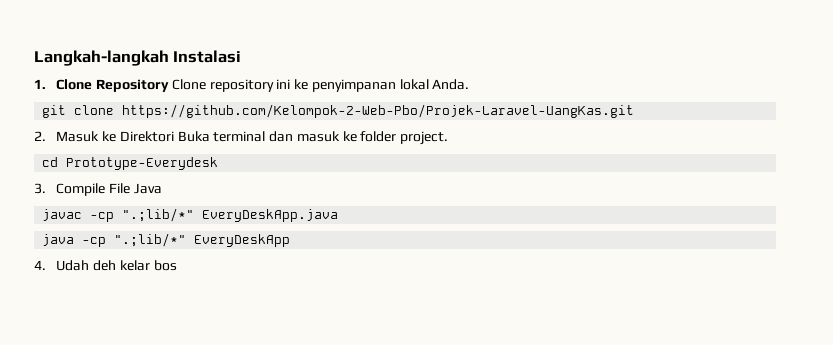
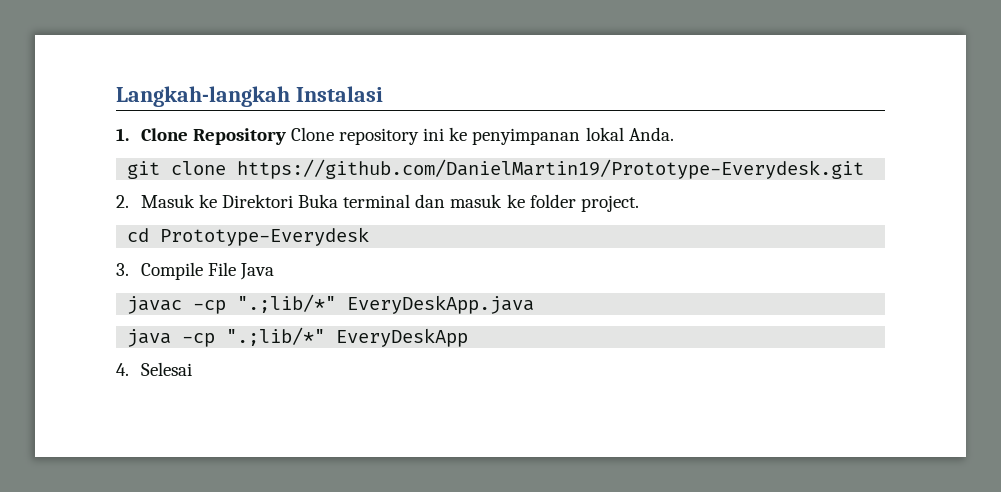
- git clone https://github.com/Kelompok-2-Web-Pbo/Projek-Laravel-UangKas.git
+ git clone https://github.com/DanielMartin19/Prototype-Everydesk.git
- 4. Udah deh kelar bos
+ 4. Selesai

